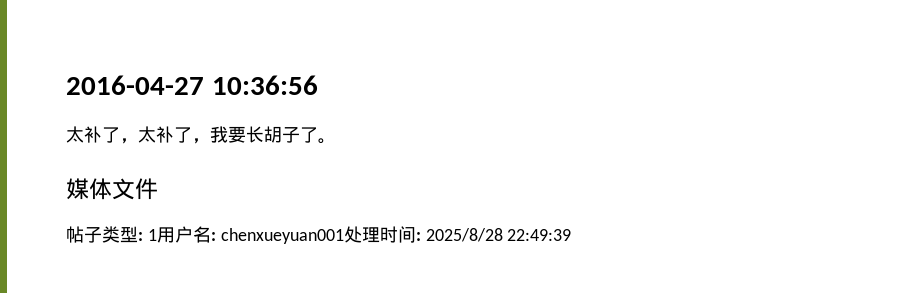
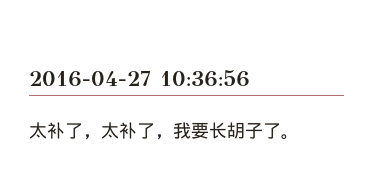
- 媒体文件
- 帖子类型: 1用户名: chenxueyuan001处理时间: 2025/8/28 22:49:39

